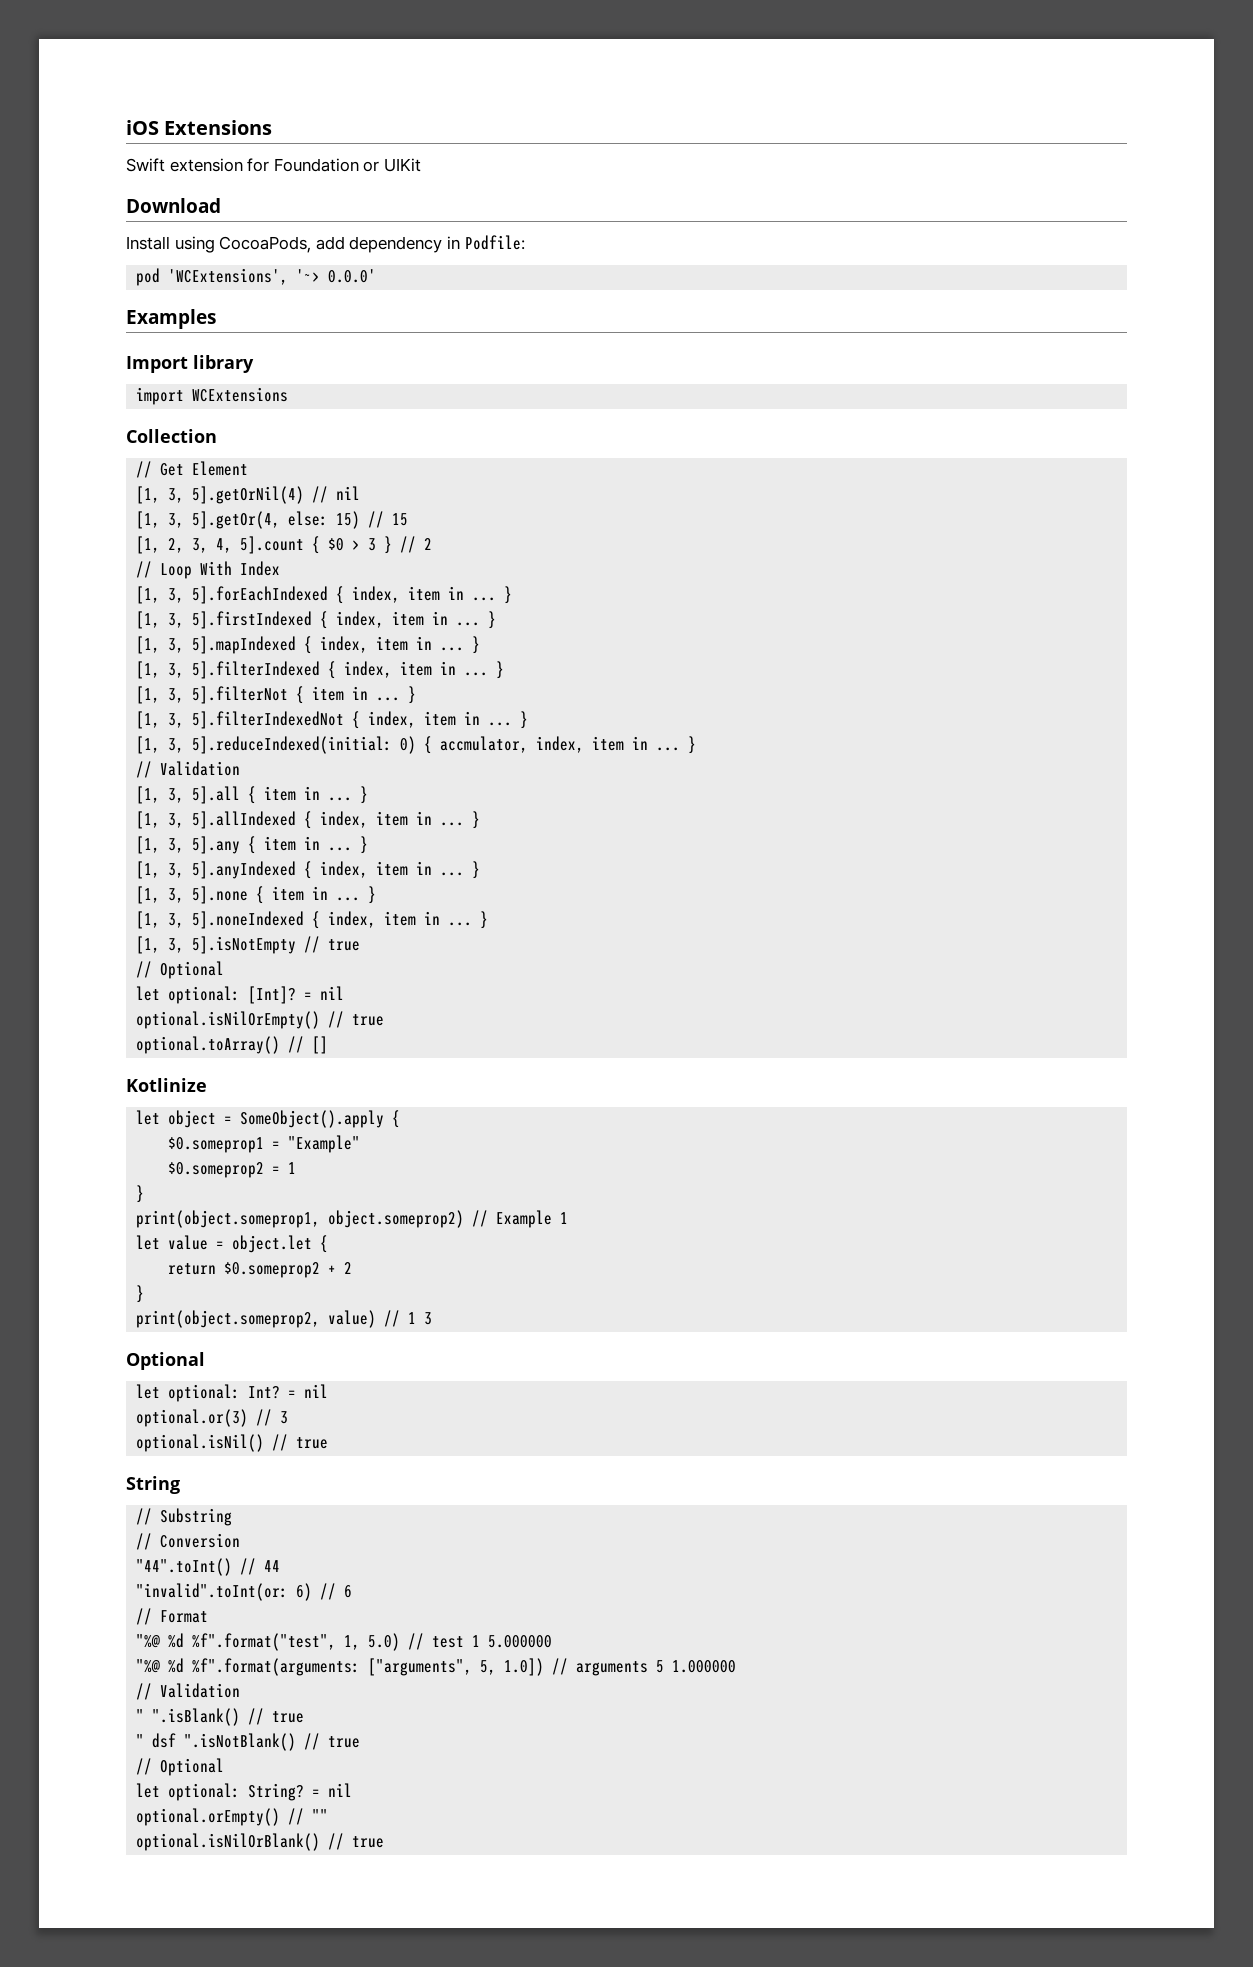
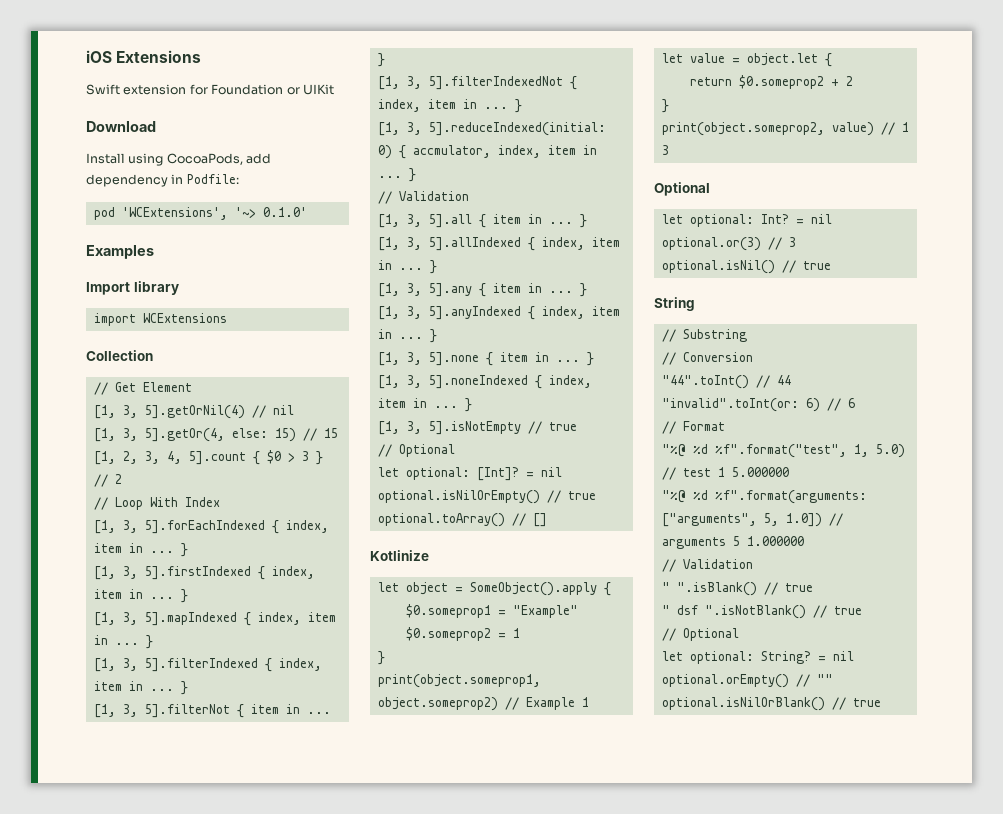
- pod 'WCExtensions', '~> 0.0.0'
+ pod 'WCExtensions', '~> 0.1.0'

